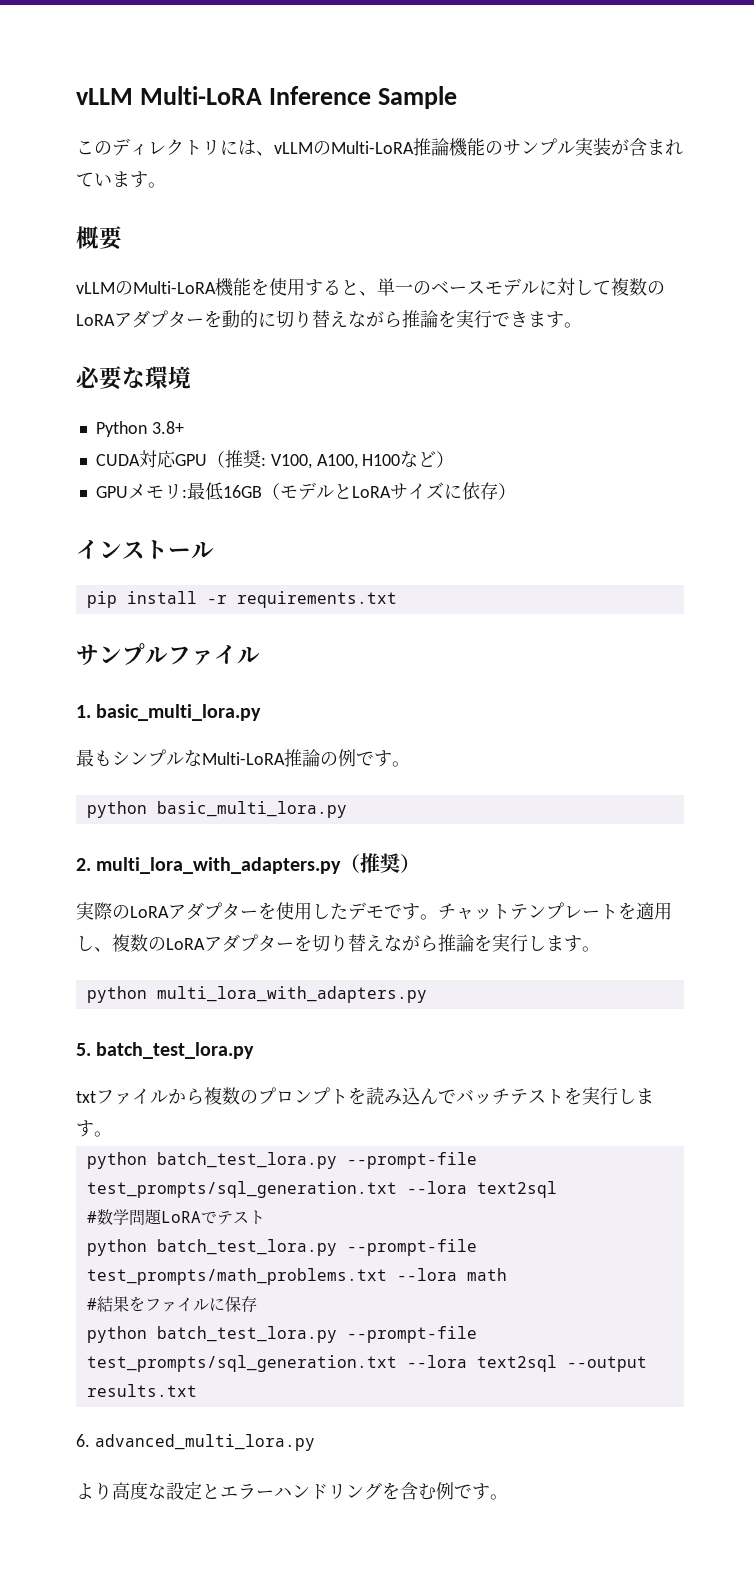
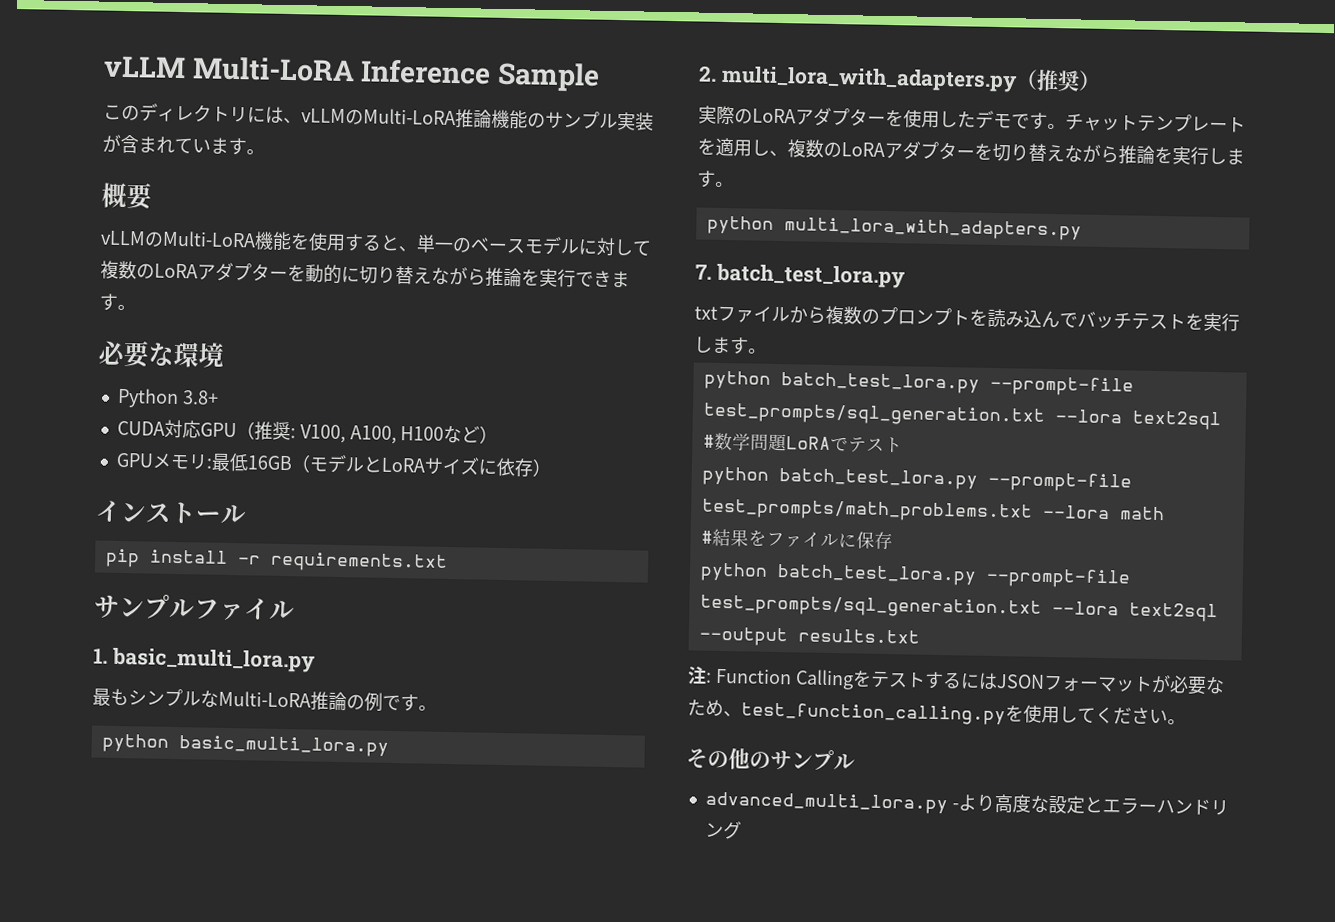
- 5. batch_test_lora.py
+ 7. batch_test_lora.py
- 6. advanced_multi_lora.py
- より高度な設定とエラーハンドリングを含む例です。
+ 注: Function CallingをテストするにはJSONフォーマットが必要なため、test_function_calling.pyを使用してください。
+ その他のサンプル
+ advanced_multi_lora.py -より高度な設定とエラーハンドリング

